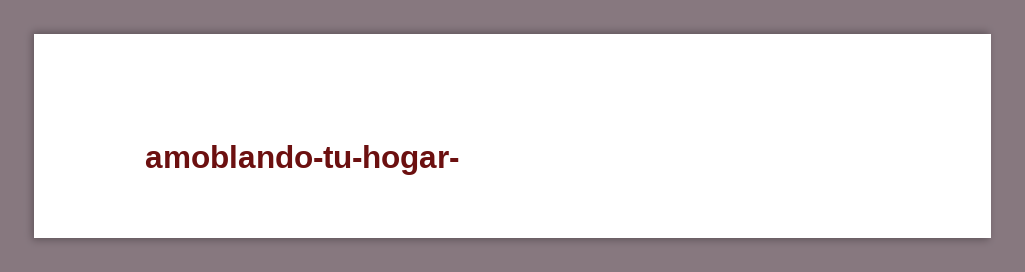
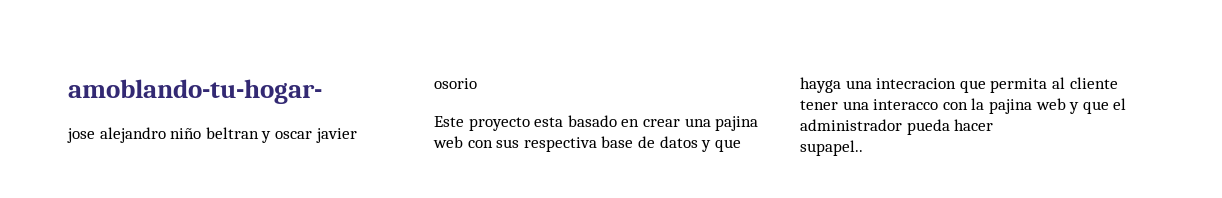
+ jose alejandro niño beltran y oscar javier osorio
+ Este proyecto esta basado en crear una pajina web con sus respectiva base de datos y que hayga una intecracion que permita al cliente tener una interacco con la pajina web y que el administrador pueda hacer
+ supapel..

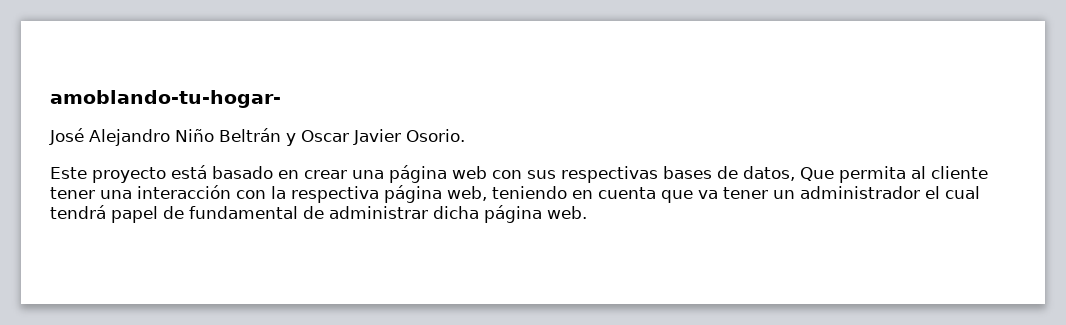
- jose alejandro niño beltran y oscar javier osorio
+ José Alejandro Niño Beltrán y Oscar Javier Osorio.
- Este proyecto esta basado en crear una pajina web con sus respectiva base de datos y que hayga una intecracion que permita al cliente tener una interacco con la pajina web y que el administrador pueda hacer
- supapel..
+ Este proyecto está basado en crear una página web con sus respectivas bases de datos, Que permita al cliente tener una interacción con la respectiva página web, teniendo en cuenta que va tener un administrador el cual tendrá papel de fundamental de administrar dicha página web.

